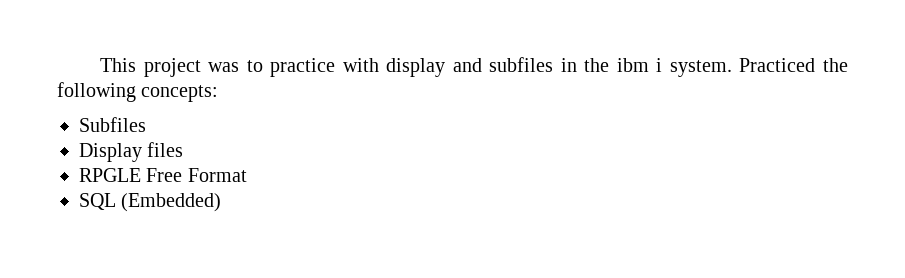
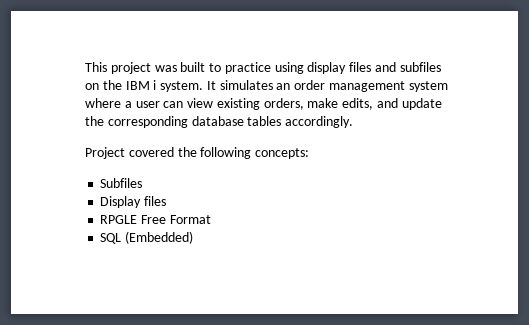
- This project was to practice with display and subfiles in the ibm i system. Practiced the following concepts:
+ This project was built to practice using display files and subfiles on the IBM i system. It simulates an order management system where a user can view existing orders, make edits, and update the corresponding database tables accordingly.
+ Project covered the following concepts:

